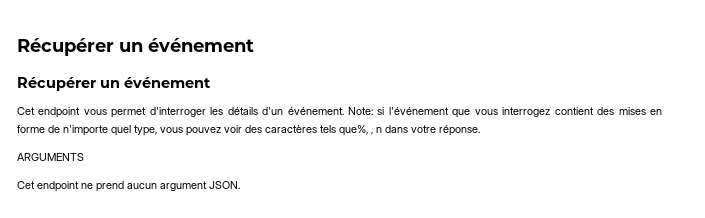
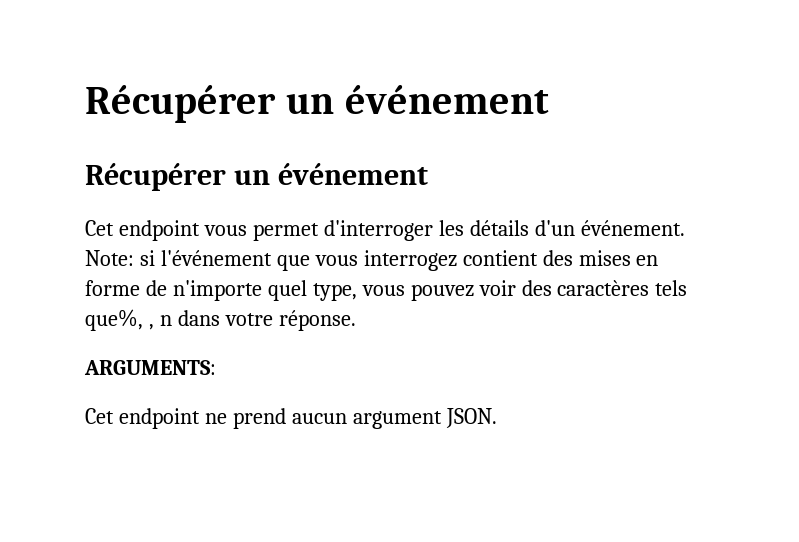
- ARGUMENTS
+ ARGUMENTS:

